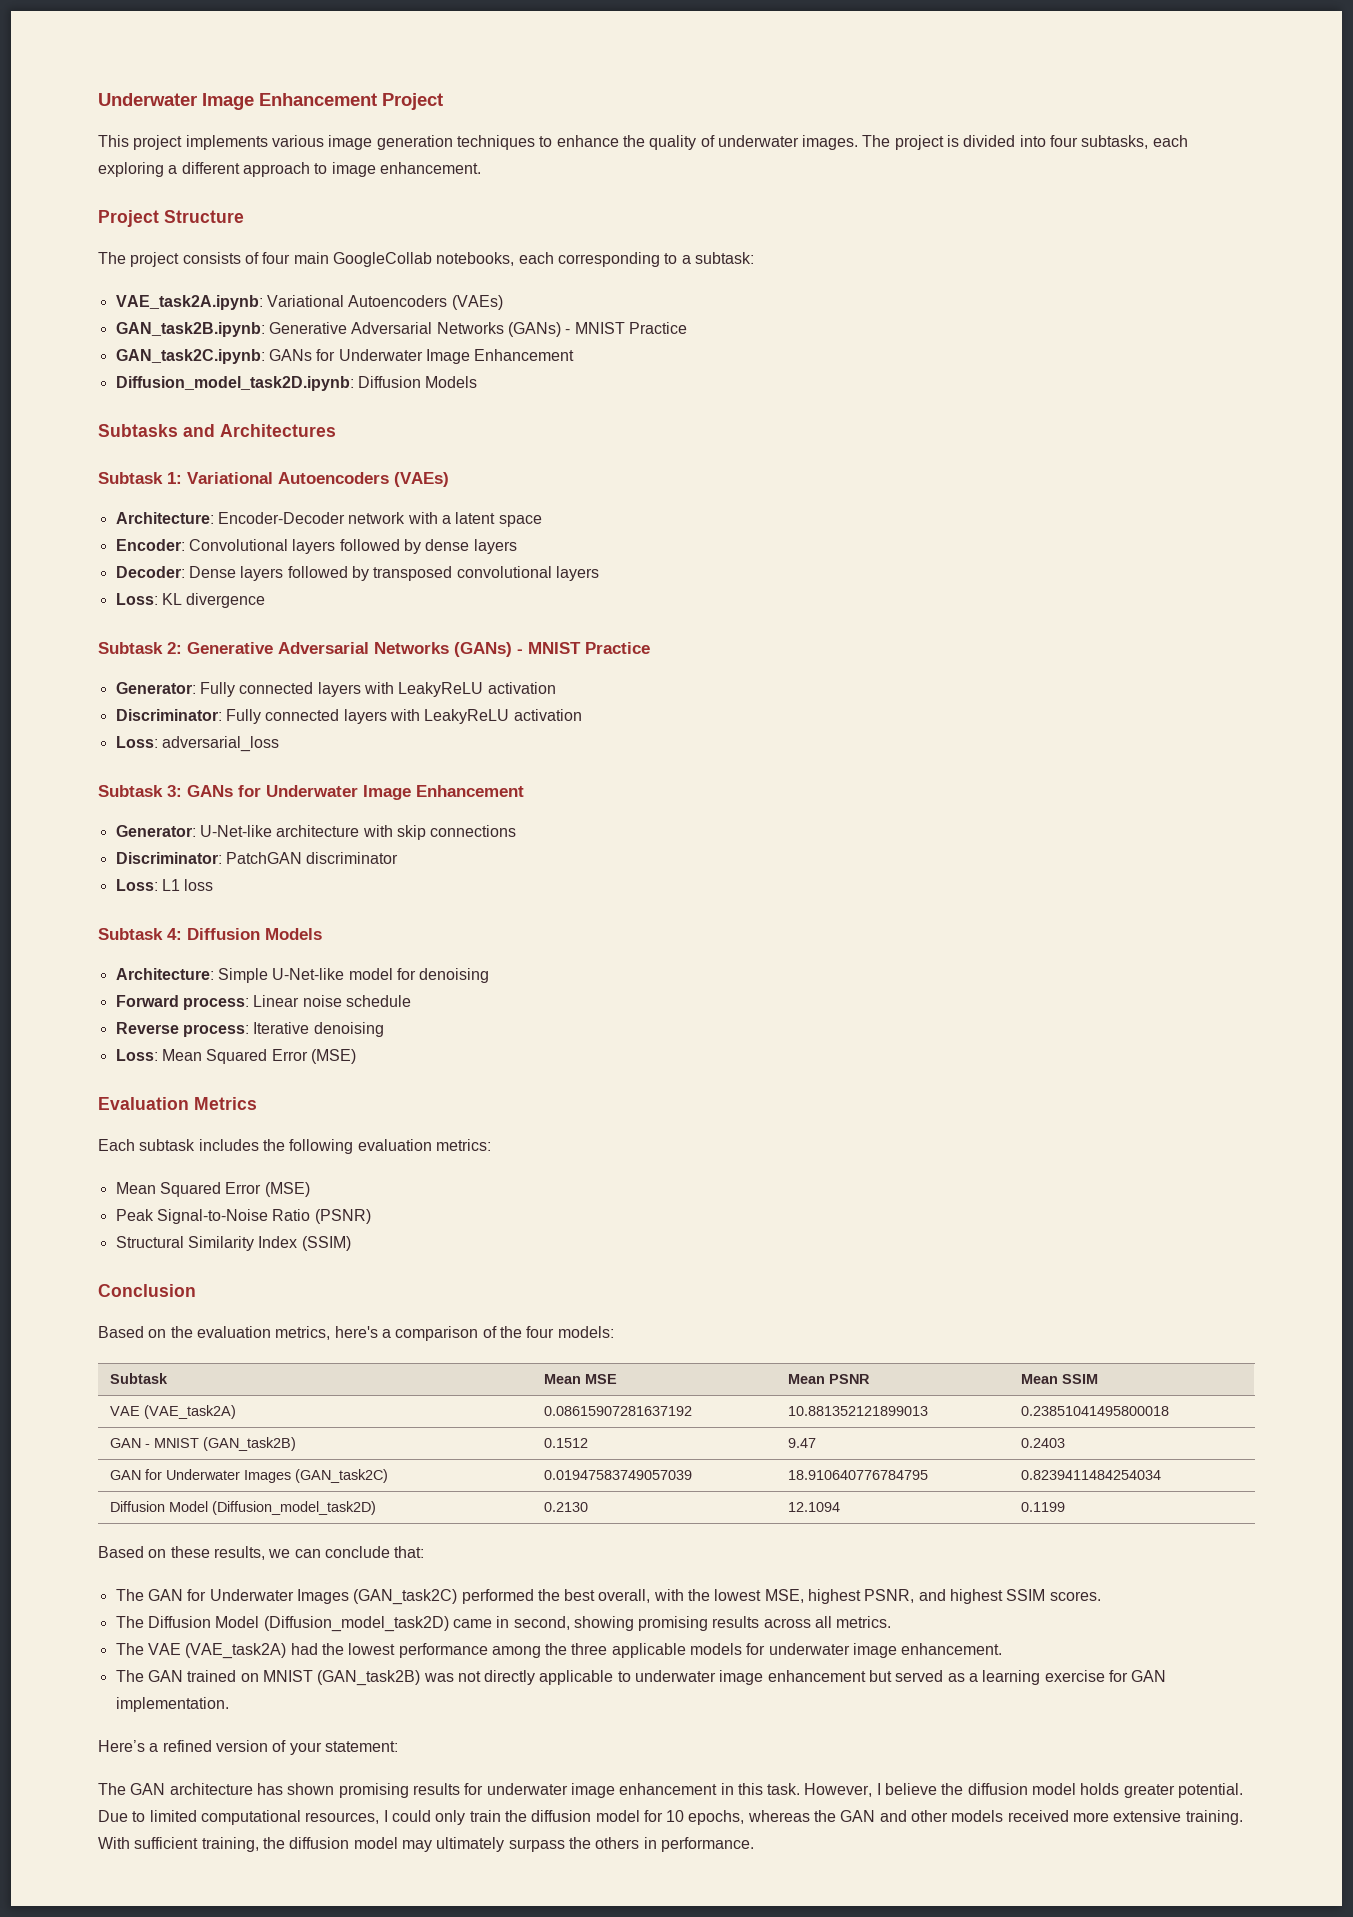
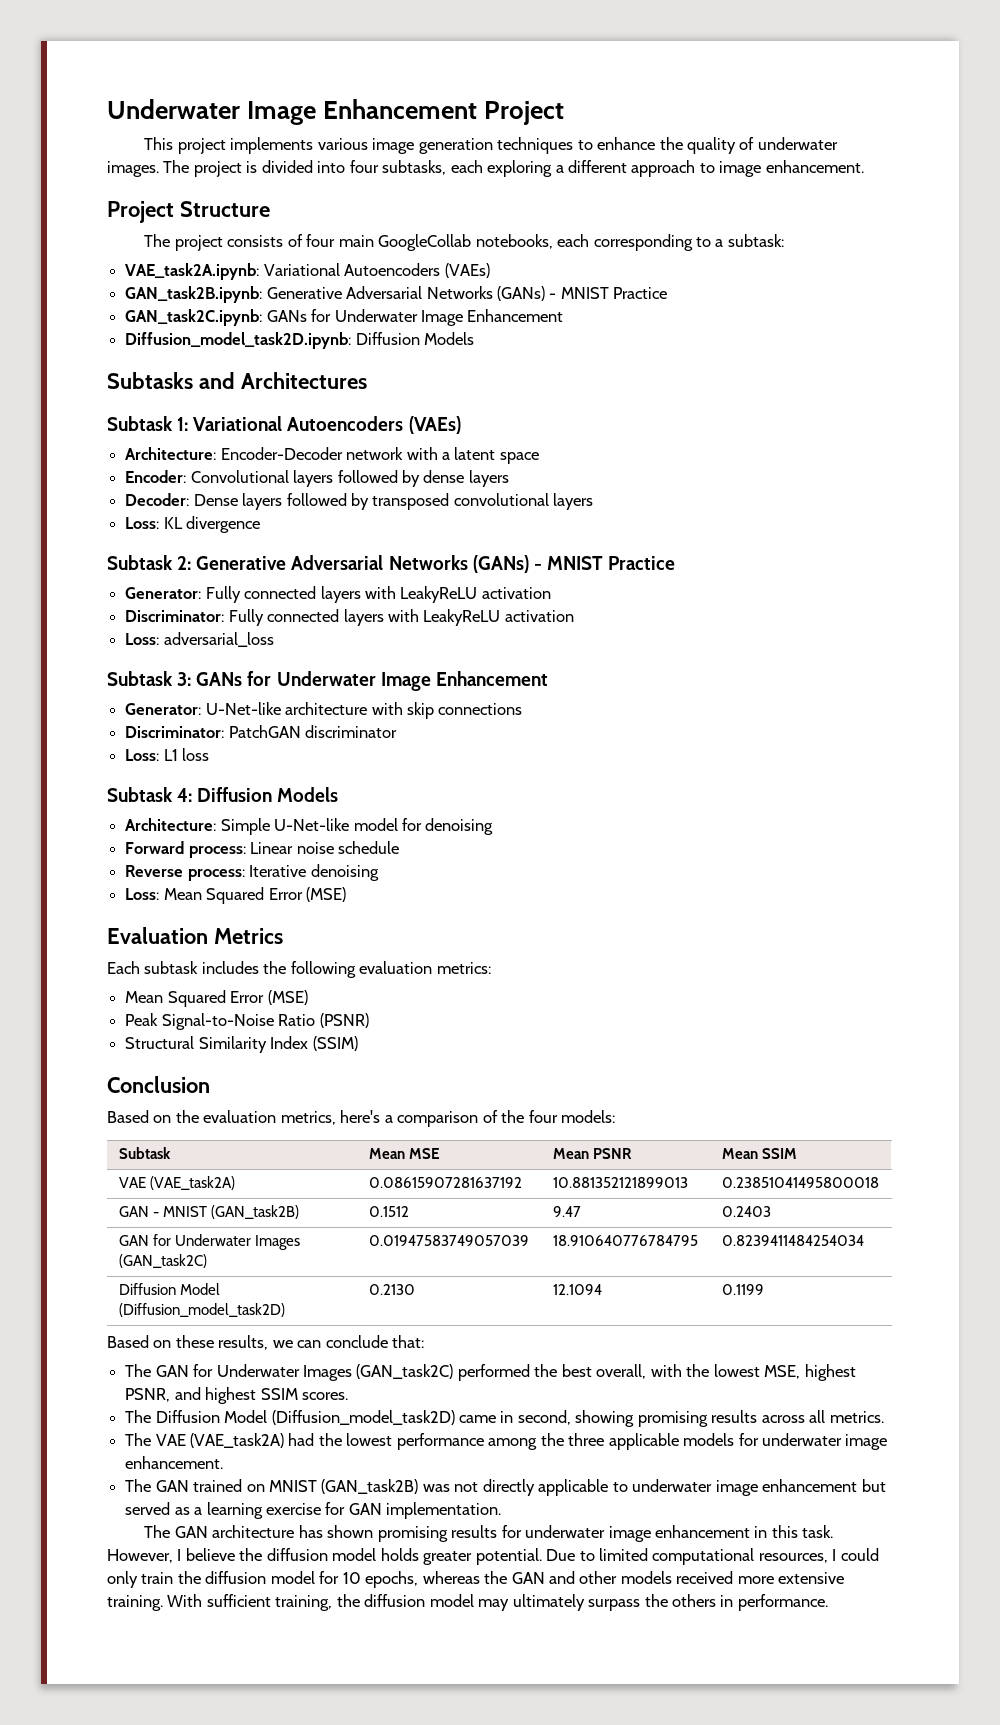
- Here’s a refined version of your statement:

